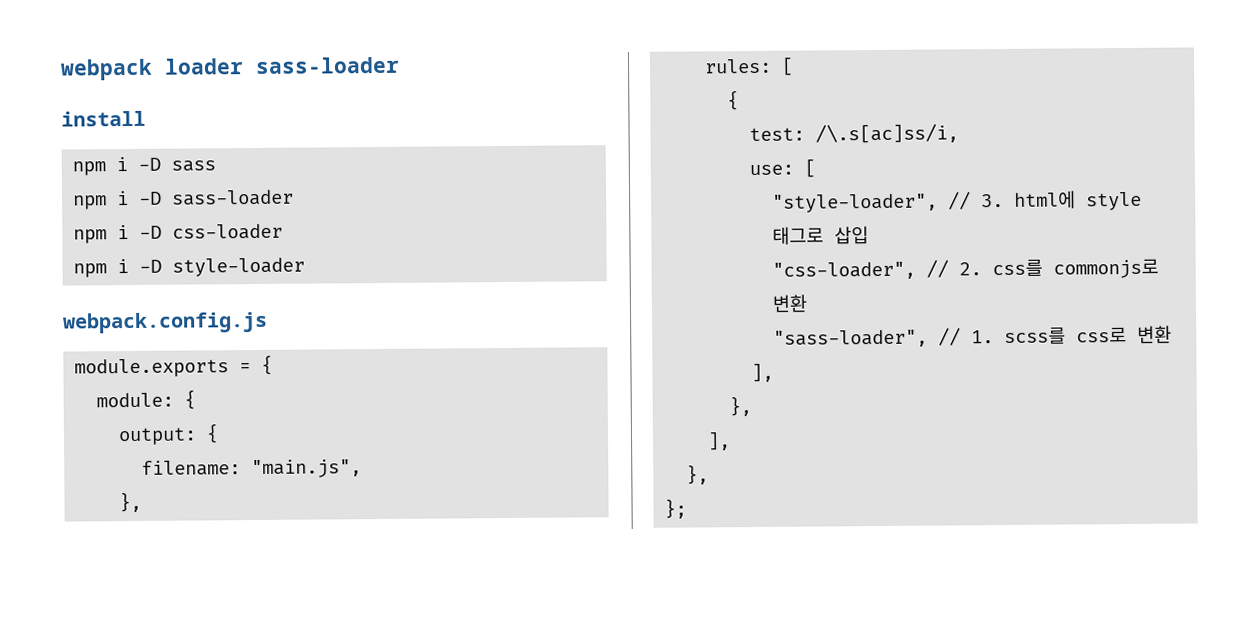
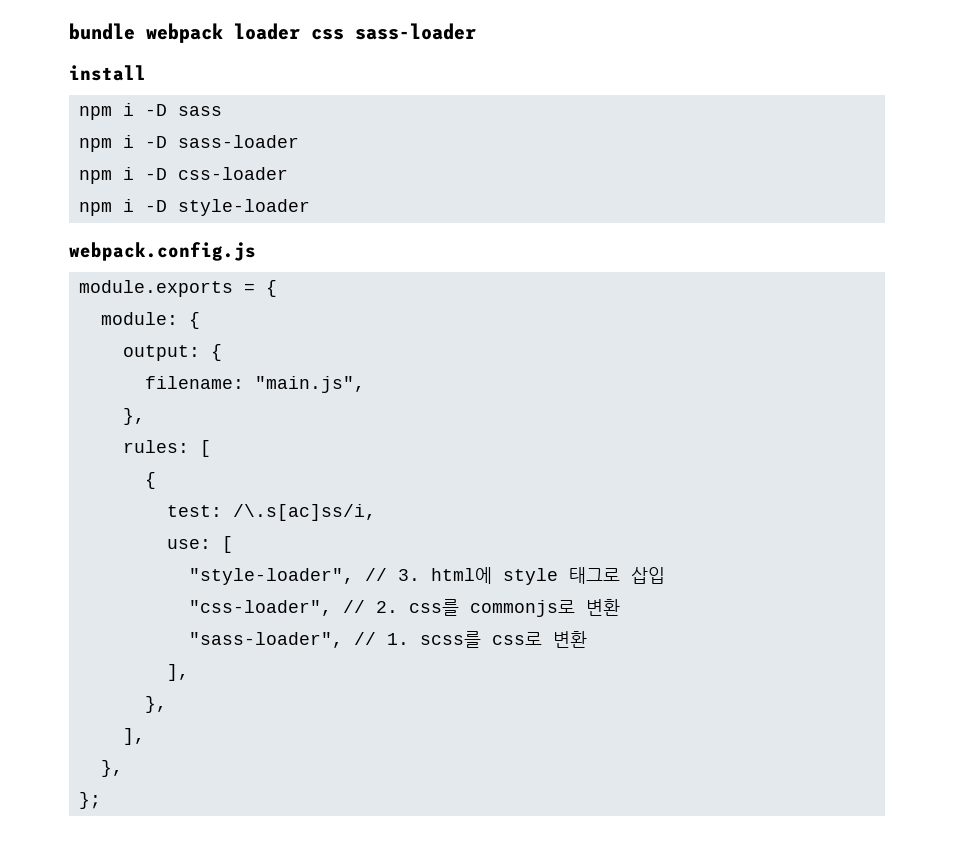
- webpack loader sass-loader
+ bundle webpack loader css sass-loader

